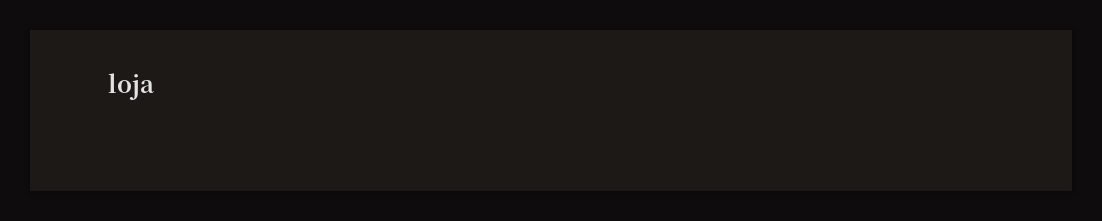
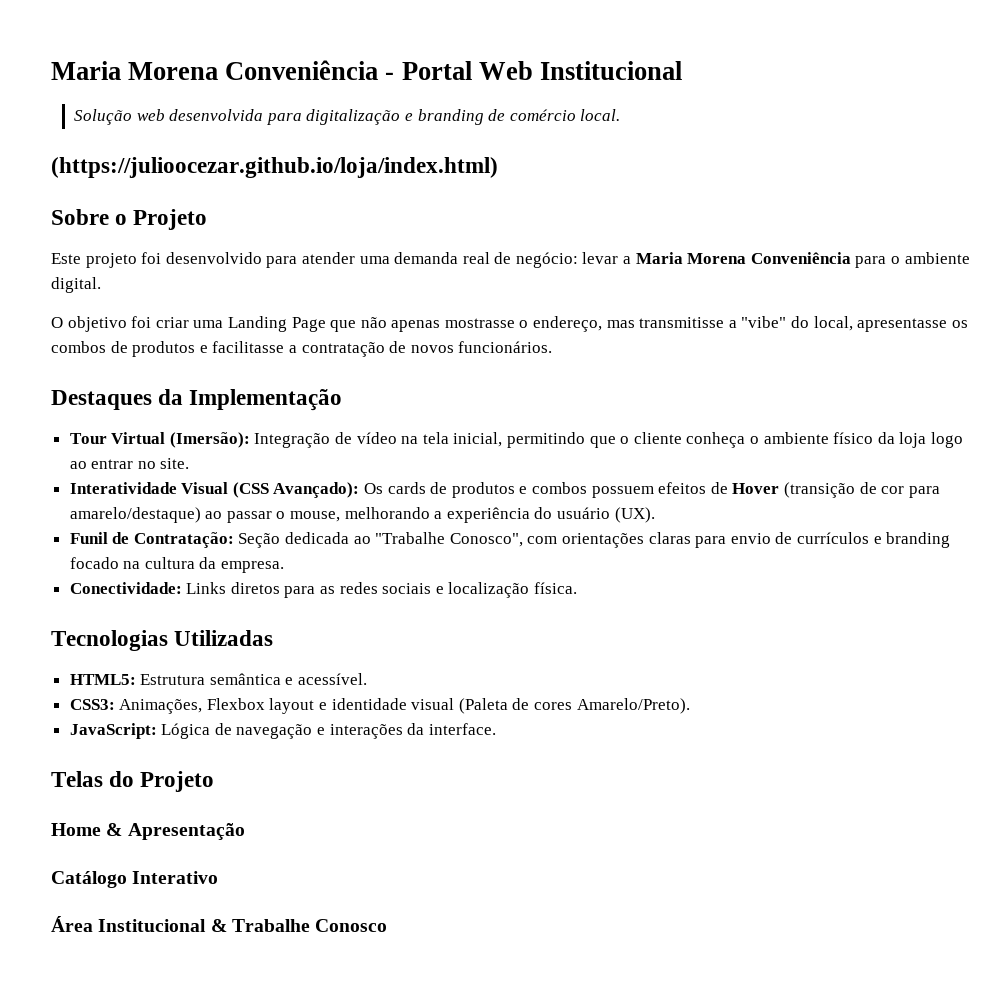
- loja
+ Maria Morena Conveniência - Portal Web Institucional
+ Solução web desenvolvida para digitalização e branding de comércio local.
+ (https://julioocezar.github.io/loja/index.html)
+ Sobre o Projeto
+ Este projeto foi desenvolvido para atender uma demanda real de negócio: levar a Maria Morena Conveniência para o ambiente digital.
+ O objetivo foi criar uma Landing Page que não apenas mostrasse o endereço, mas transmitisse a "vibe" do local, apresentasse os combos de produtos e facilitasse a contratação de novos funcionários.
+ Destaques da Implementação
+ Tour Virtual (Imersão): Integração de vídeo na tela inicial, permitindo que o cliente conheça o ambiente físico da loja logo ao entrar no site.
+ Interatividade Visual (CSS Avançado): Os cards de produtos e combos possuem efeitos de Hover (transição de cor para amarelo/destaque) ao passar o mouse, melhorando a experiência do usuário (UX).
+ Funil de Contratação: Seção dedicada ao "Trabalhe Conosco", com orientações claras para envio de currículos e branding focado na cultura da empresa.
+ Conectividade: Links diretos para as redes sociais e localização física.
+ Tecnologias Utilizadas
+ HTML5: Estrutura semântica e acessível.
+ CSS3: Animações, Flexbox layout e identidade visual (Paleta de cores Amarelo/Preto).
+ JavaScript: Lógica de navegação e interações da interface.
+ Telas do Projeto
+ Home & Apresentação
+ Catálogo Interativo
+ Área Institucional & Trabalhe Conosco

